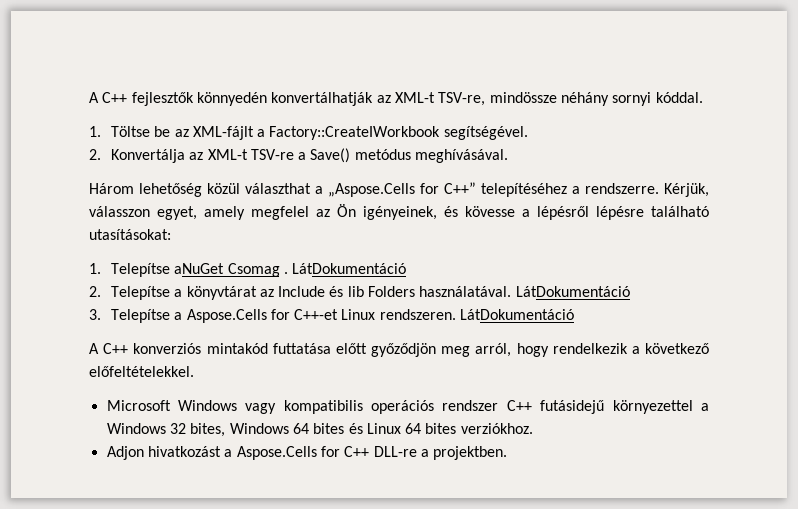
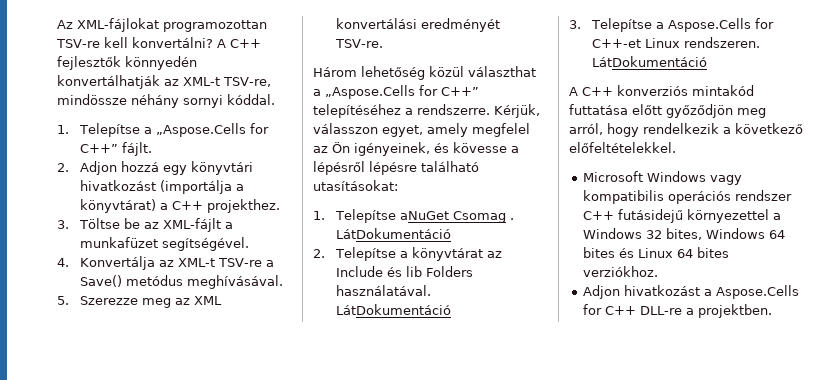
+ Az XML-fájlokat programozottan TSV-re kell konvertálni?
- 1. Töltse be az XML-fájlt a Factory::CreateIWorkbook segítségével.
+ 1. Telepítse a „Aspose.Cells for C++” fájlt.
+ 2. Adjon hozzá egy könyvtári hivatkozást (importálja a könyvtárat) a C++ projekthez.
+ 3. Töltse be az XML-fájlt a munkafüzet segítségével.
- 2. Konvertálja az XML-t TSV-re a Save() metódus meghívásával.
+ 4. Konvertálja az XML-t TSV-re a Save() metódus meghívásával.
+ 5. Szerezze meg az XML konvertálási eredményét TSV-re.

